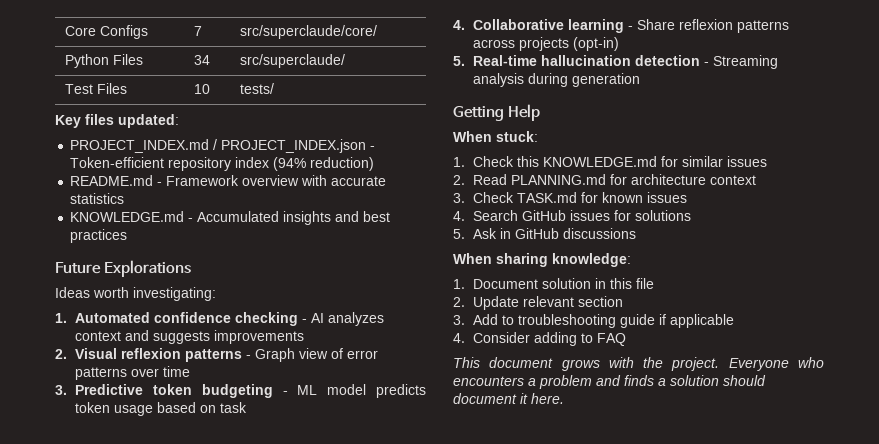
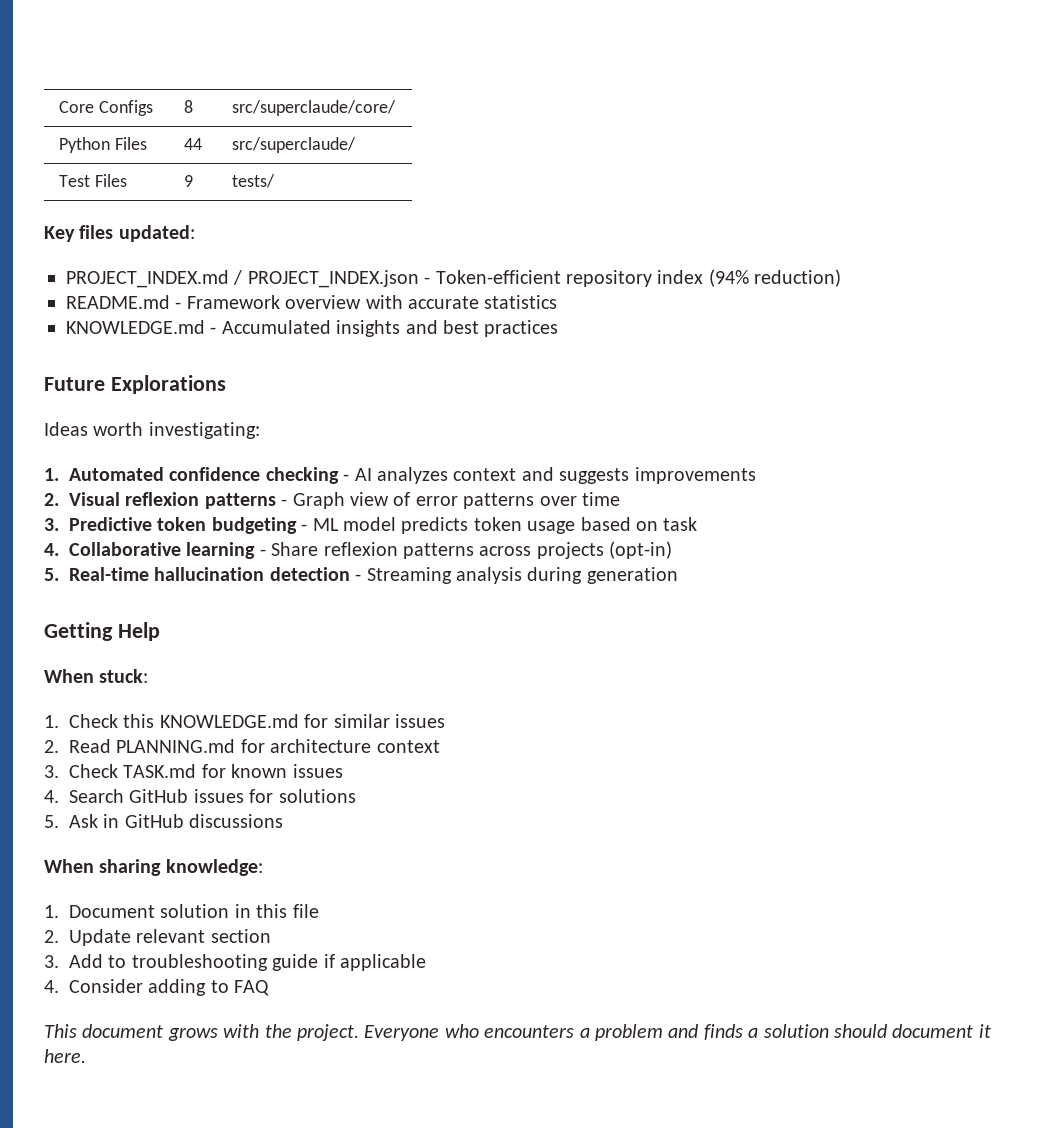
- Core Configs | 7 | src/superclaude/core/
+ Core Configs | 8 | src/superclaude/core/
- Python Files | 34 | src/superclaude/
+ Python Files | 44 | src/superclaude/
- Test Files | 10 | tests/
+ Test Files | 9 | tests/

